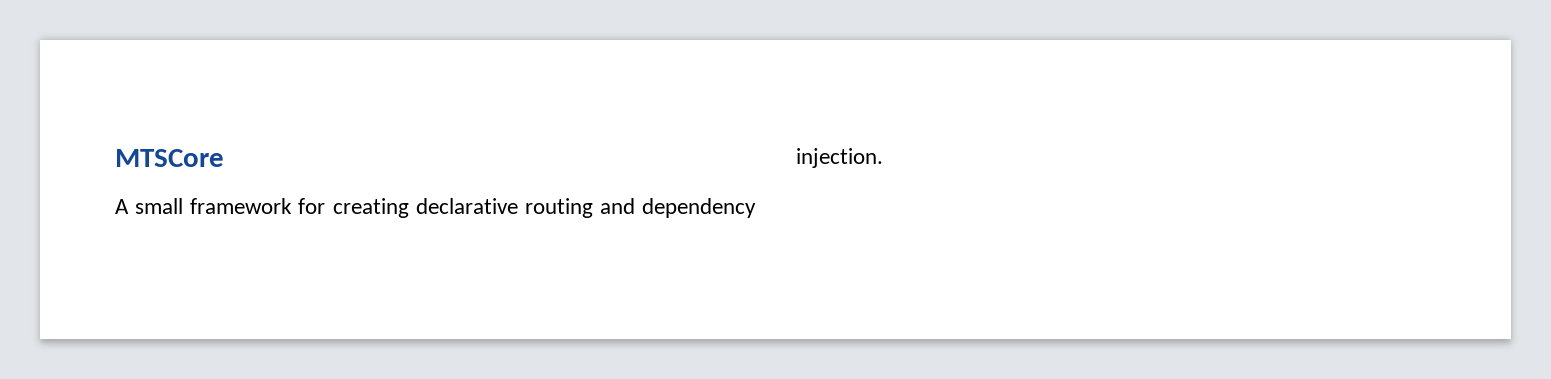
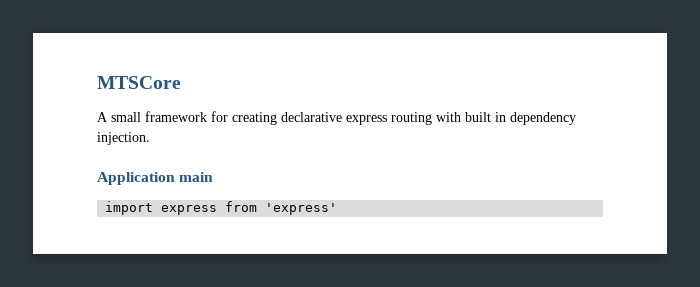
- A small framework for creating declarative routing and dependency injection.
+ A small framework for creating declarative express routing with built in dependency injection.
+ Application main
+ import express from 'express'

